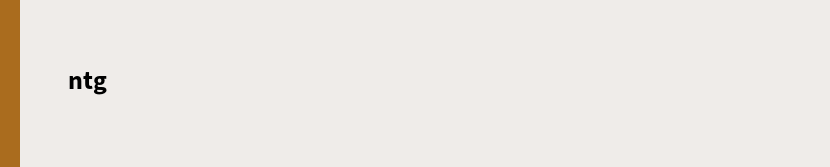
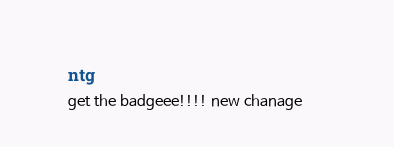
+ get the badgeee!!!! new chanage

